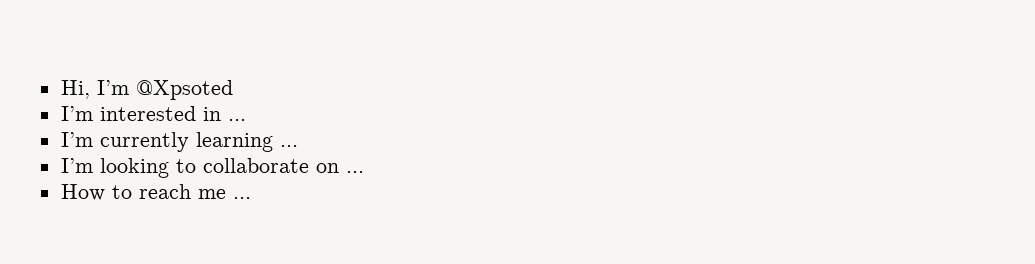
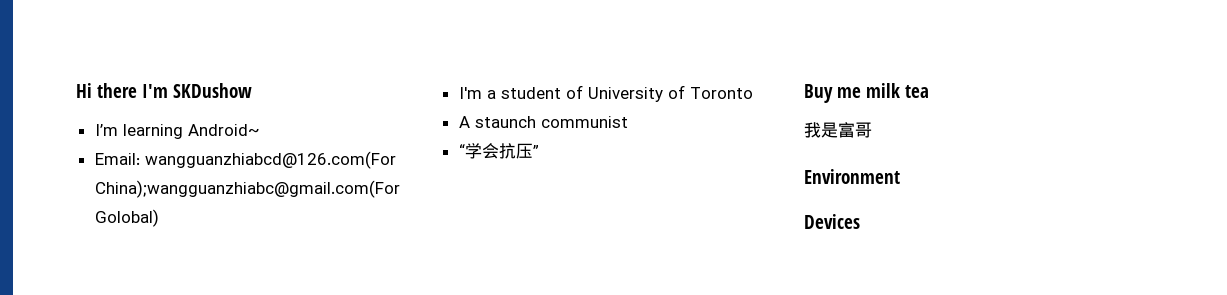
- Hi, I’m @Xpsoted
- I’m interested in ...
- I’m currently learning ...
- I’m looking to collaborate on ...
- How to reach me ...
+ Hi there I'm SKDushow
+ I’m learning Android~
+ Email: wangguanzhiabcd@126.com(For China);wangguanzhiabc@gmail.com(For Golobal)
+ I'm a student of University of Toronto
+ A staunch communist
+ “学会抗压”
+ Buy me milk tea
+ 我是富哥
+ Environment
+ Devices

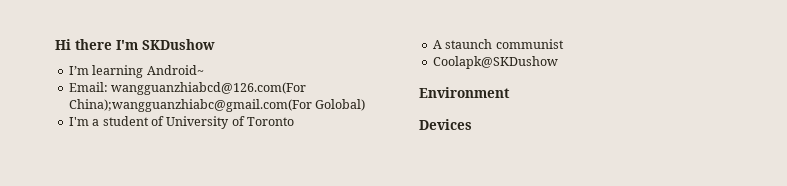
- “学会抗压”
- Buy me milk tea
- 我是富哥
+ Coolapk@SKDushow

